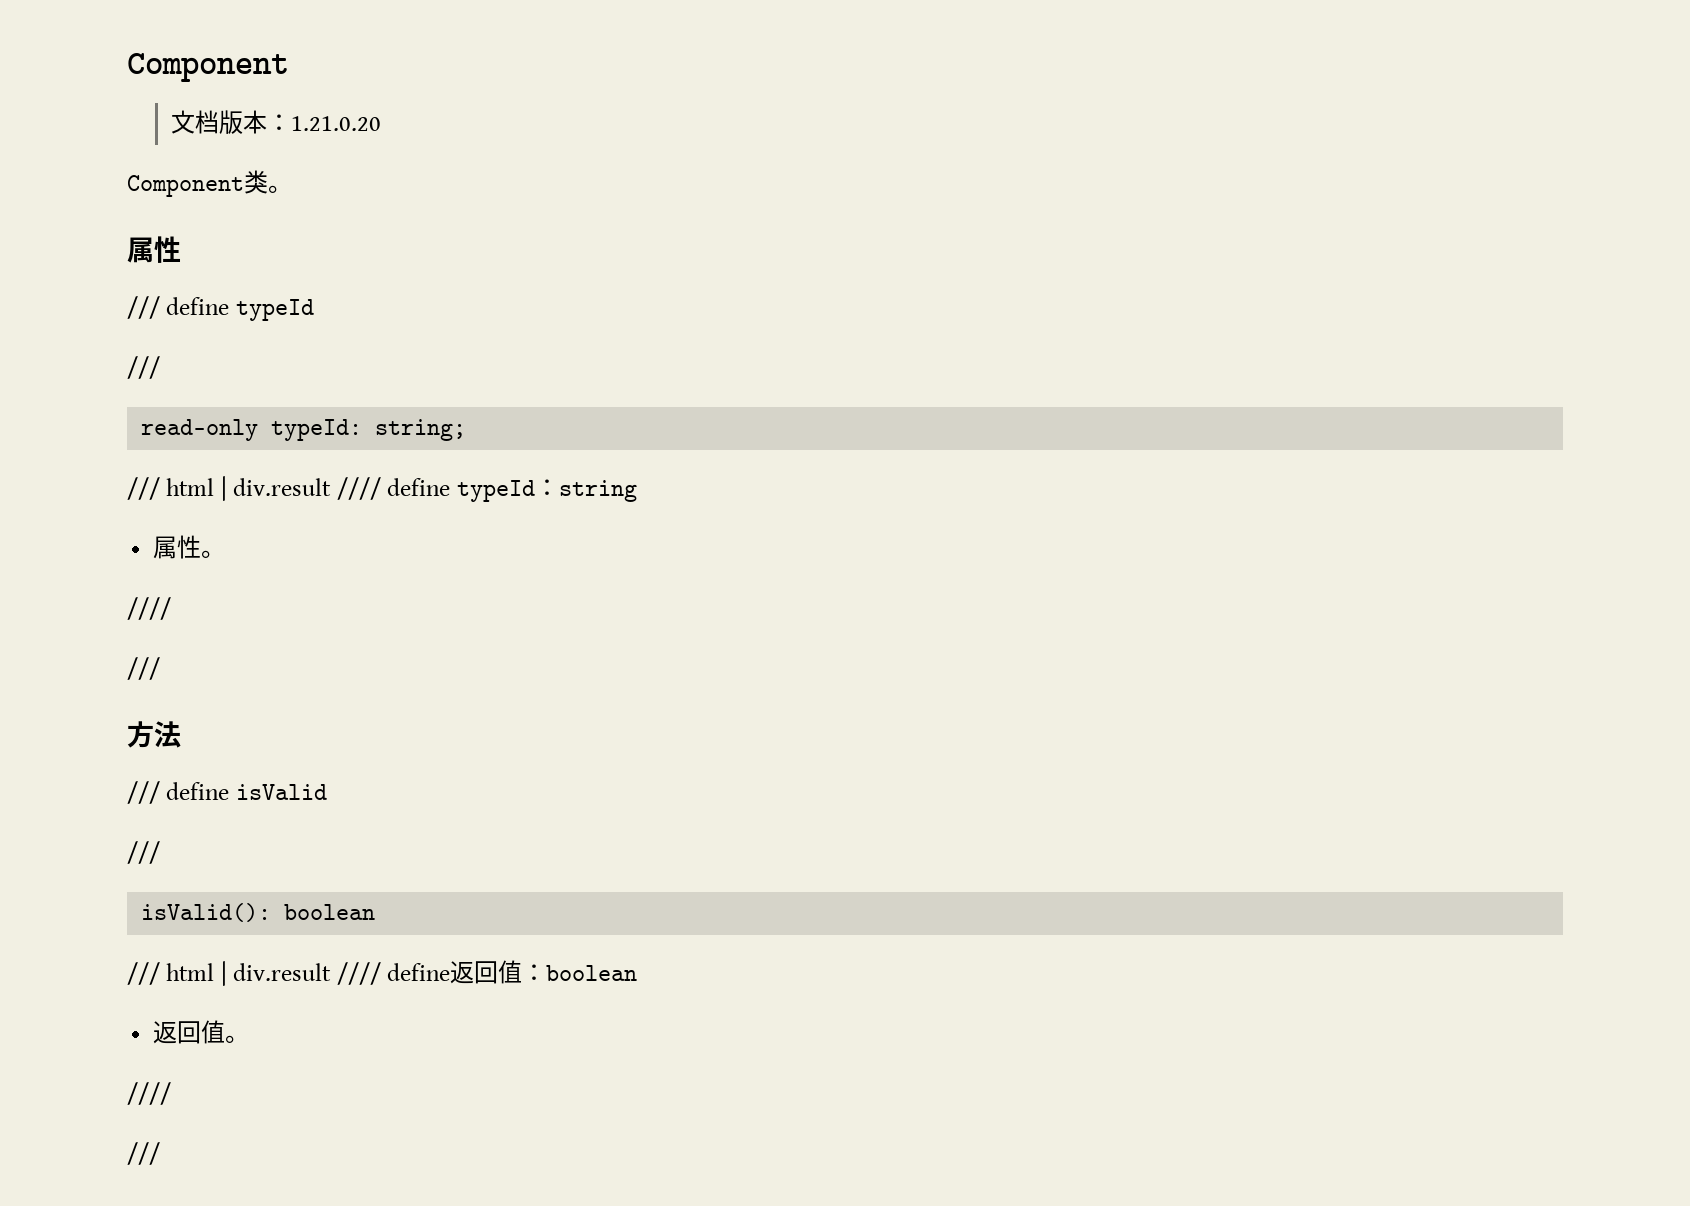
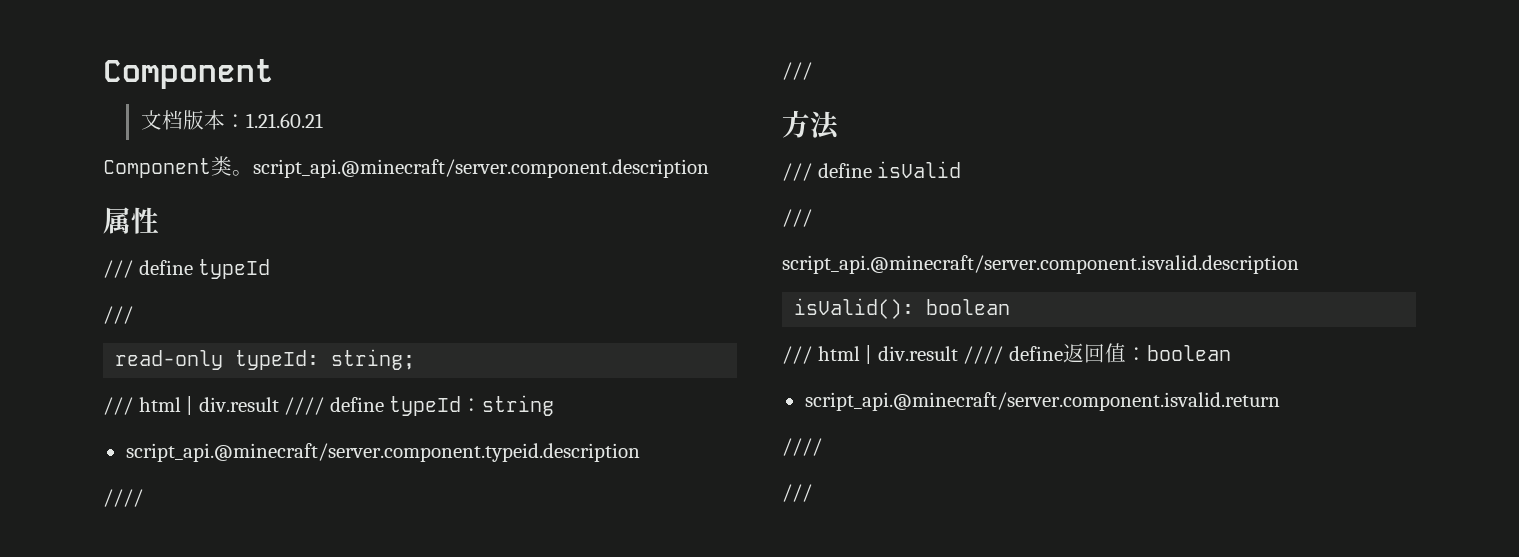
- 文档版本：1.21.0.20
+ 文档版本：1.21.60.21
- Component类。
+ Component类。script_api.@minecraft/server.component.description
- 属性。
+ script_api.@minecraft/server.component.typeid.description
+ script_api.@minecraft/server.component.isvalid.description
- 返回值。
+ script_api.@minecraft/server.component.isvalid.return

